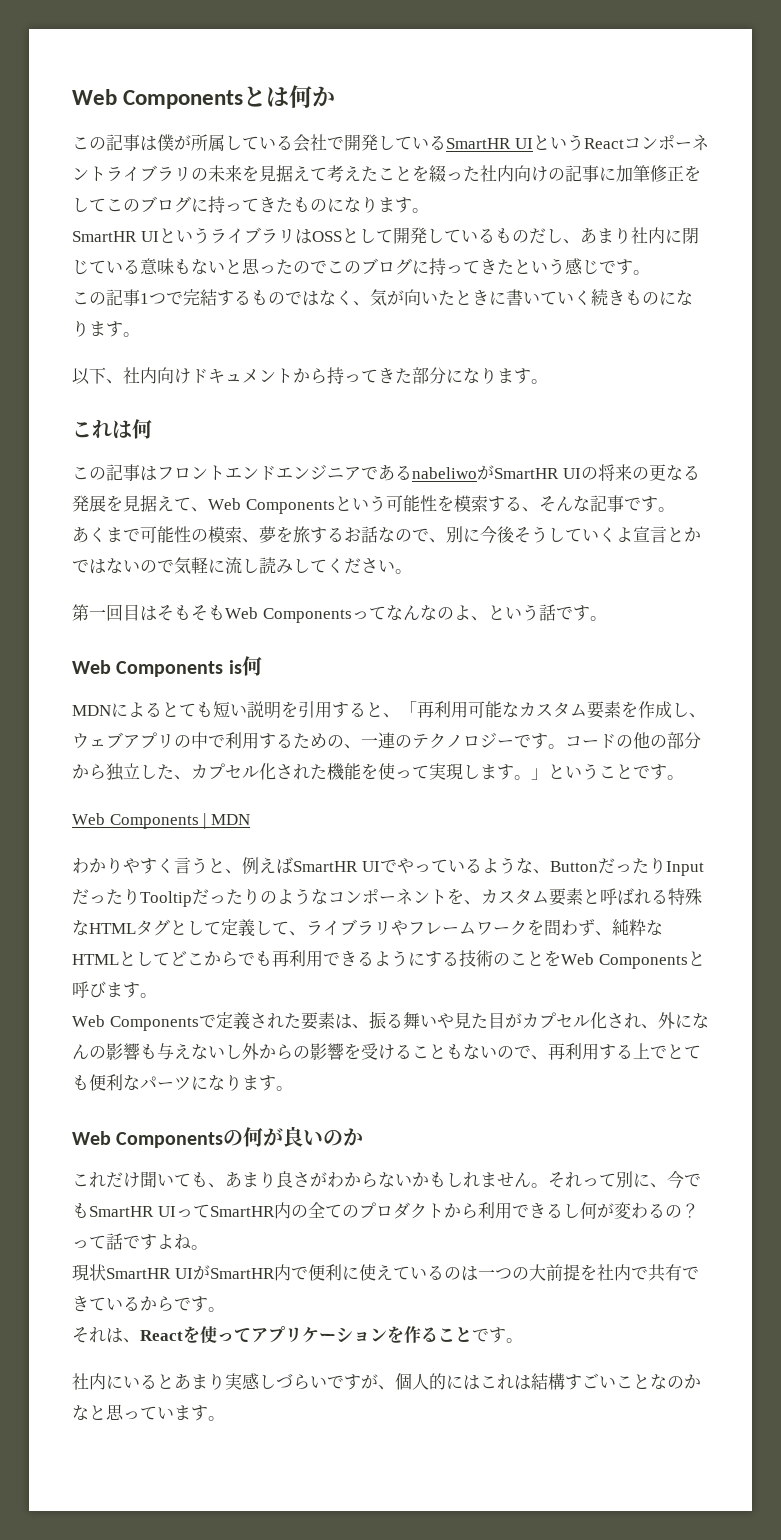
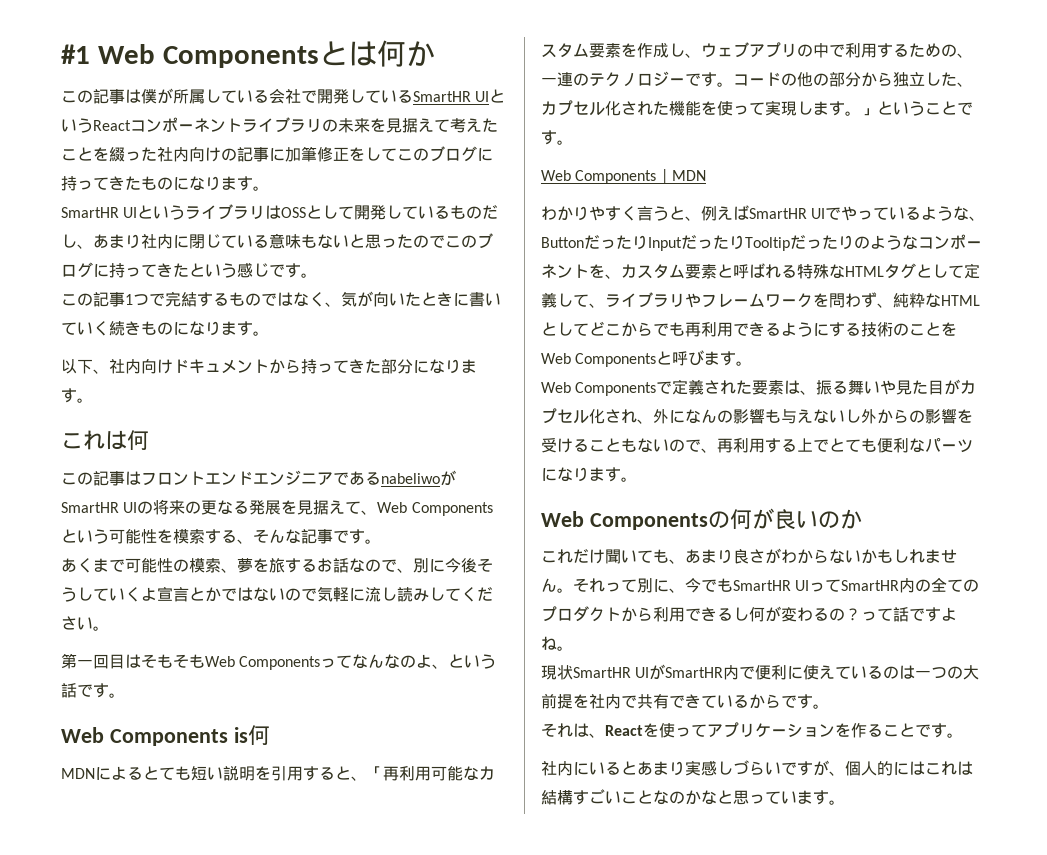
- Web Componentsとは何か
+ #1 Web Componentsとは何か

